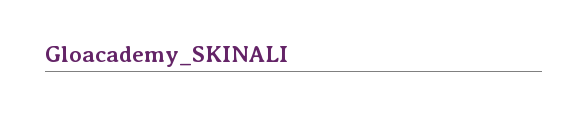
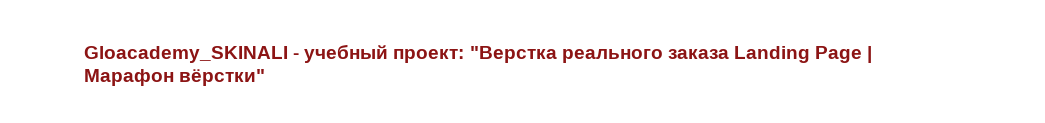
- Gloacademy_SKINALI
+ Gloacademy_SKINALI - учебный проект: "Верстка реального заказа Landing Page | Марафон вёрстки"

